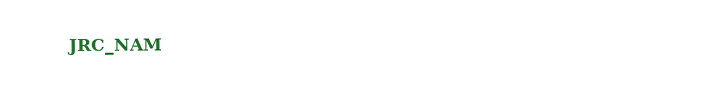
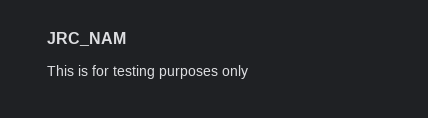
+ This is for testing purposes only

